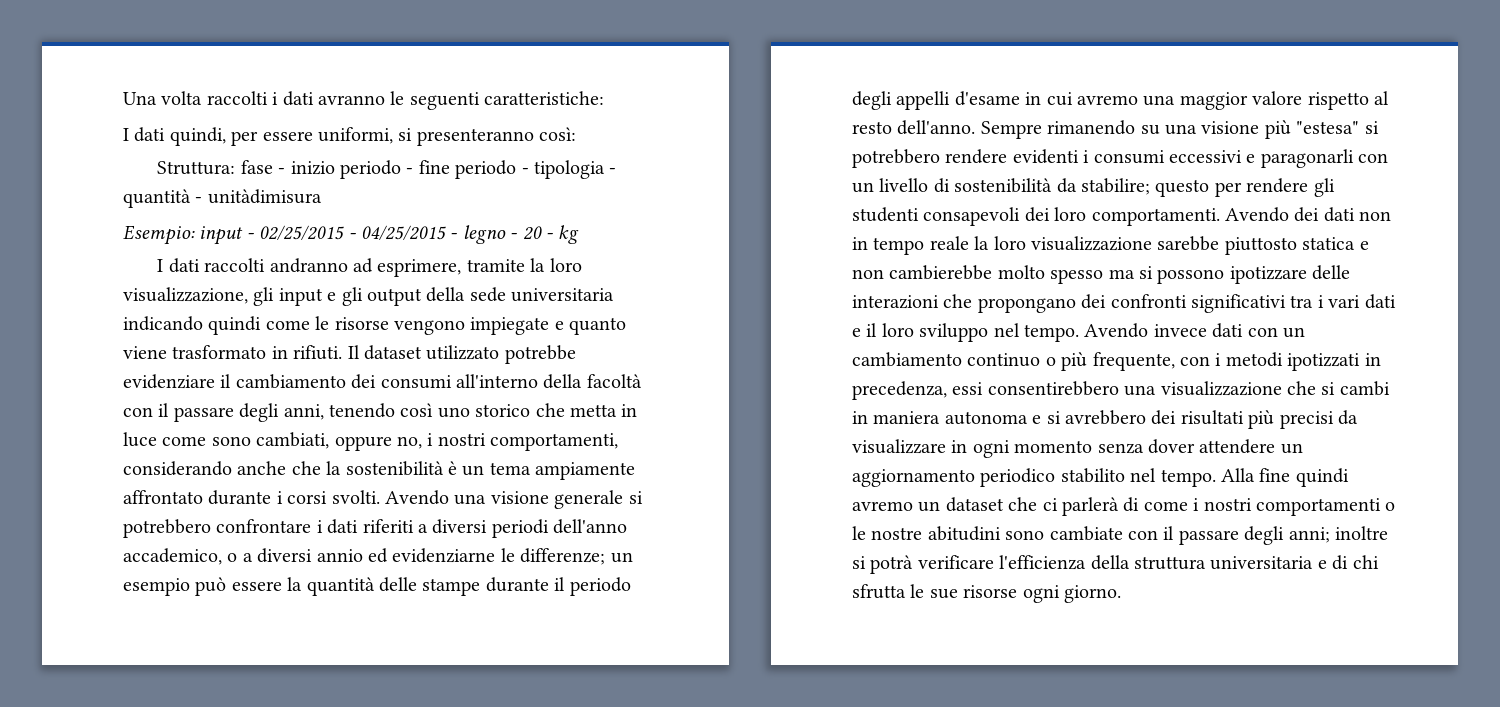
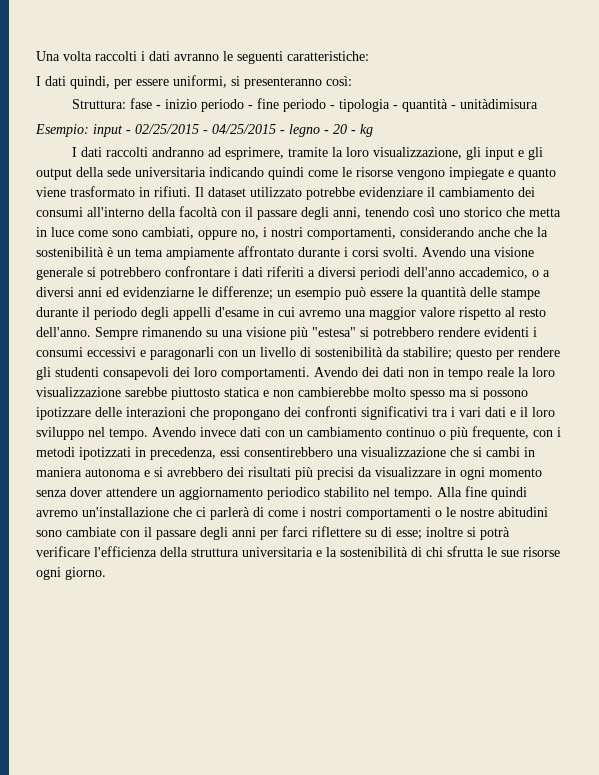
- Avendo una visione generale si potrebbero confrontare i dati riferiti a diversi periodi dell'anno accademico, o a diversi annio ed evidenziarne le differenze; un esempio può essere la quantità delle stampe durante il periodo degli appelli d'esame in cui avremo una maggior valore rispetto al resto dell'anno.
+ Avendo una visione generale si potrebbero confrontare i dati riferiti a diversi periodi dell'anno accademico, o a diversi anni ed evidenziarne le differenze; un esempio può essere la quantità delle stampe durante il periodo degli appelli d'esame in cui avremo una maggior valore rispetto al resto dell'anno.
- Alla fine quindi avremo un dataset che ci parlerà di come i nostri comportamenti o le nostre abitudini sono cambiate con il passare degli anni; inoltre si potrà verificare l'efficienza della struttura universitaria e di chi sfrutta le sue risorse ogni giorno.
+ Alla fine quindi avremo un'installazione che ci parlerà di come i nostri comportamenti o le nostre abitudini sono cambiate con il passare degli anni per farci riflettere su di esse; inoltre si potrà verificare l'efficienza della struttura universitaria e la sostenibilità di chi sfrutta le sue risorse ogni giorno.

